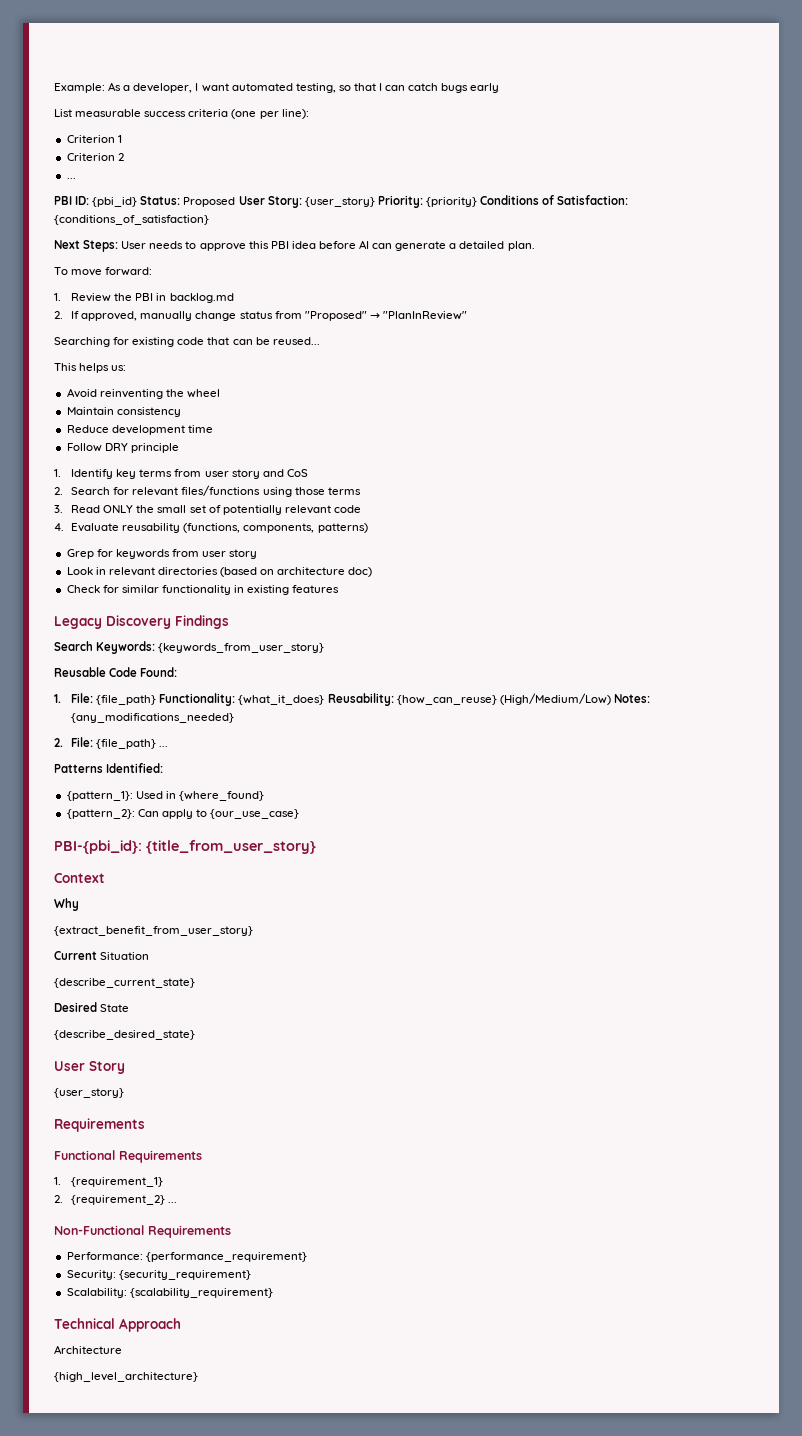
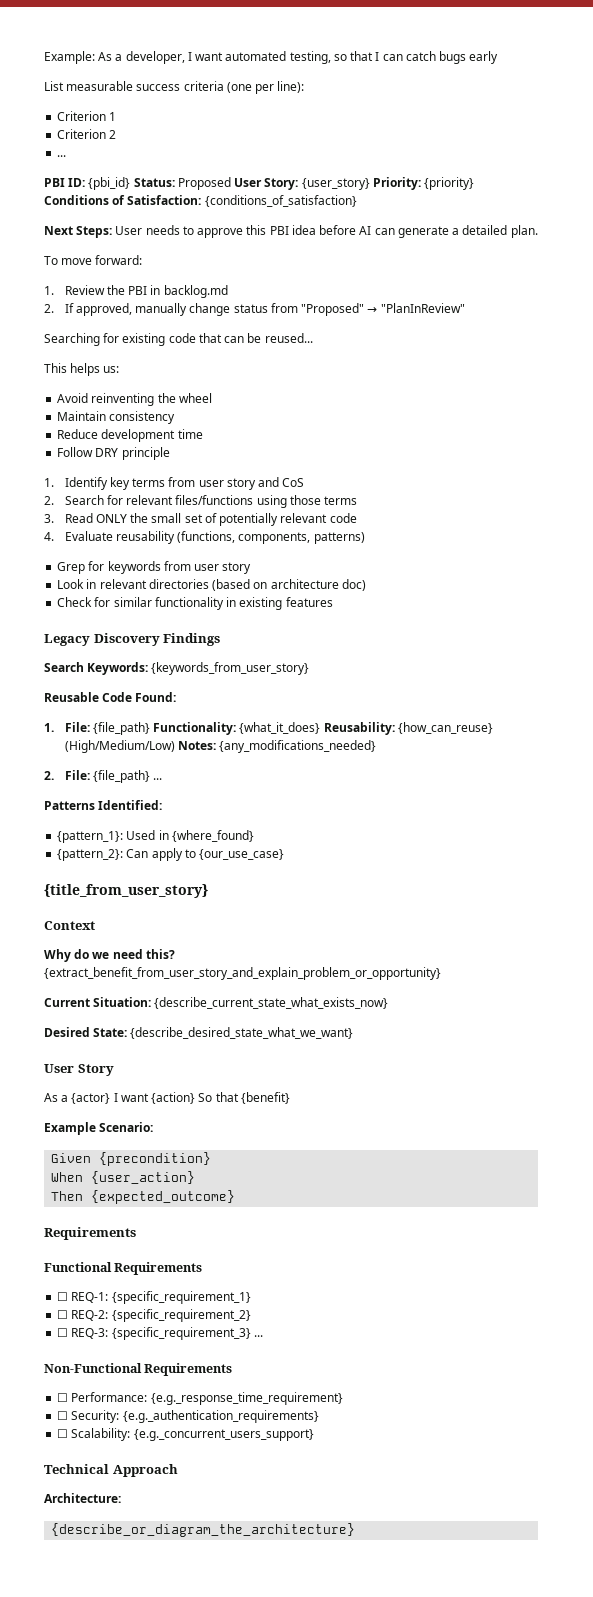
- PBI-{pbi_id}: {title_from_user_story}
+ {title_from_user_story}
- Why
- {extract_benefit_from_user_story}
+ Why do we need this? {extract_benefit_from_user_story_and_explain_problem_or_opportunity}
- Current Situation
- {describe_current_state}
+ Current Situation: {describe_current_state_what_exists_now}
- Desired State
- {describe_desired_state}
+ Desired State: {describe_desired_state_what_we_want}
  User Story
- {user_story}
+ As a {actor} I want {action} So that {benefit}
+ Example Scenario:
+ Given {precondition}
+ When {user_action}
+ Then {expected_outcome}
  Requirements
  Functional Requirements
- 1. {requirement_1}
- 2. {requirement_2} ...
+ ☐ REQ-1: {specific_requirement_1}
+ ☐ REQ-2: {specific_requirement_2}
+ ☐ REQ-3: {specific_requirement_3} ...
  Non-Functional Requirements
- Performance: {performance_requirement}
- Security: {security_requirement}
- Scalability: {scalability_requirement}
+ ☐ Performance: {e.g._response_time_requirement}
+ ☐ Security: {e.g._authentication_requirements}
+ ☐ Scalability: {e.g._concurrent_users_support}
- Architecture
- {high_level_architecture}
+ Architecture:
+ {describe_or_diagram_the_architecture}

